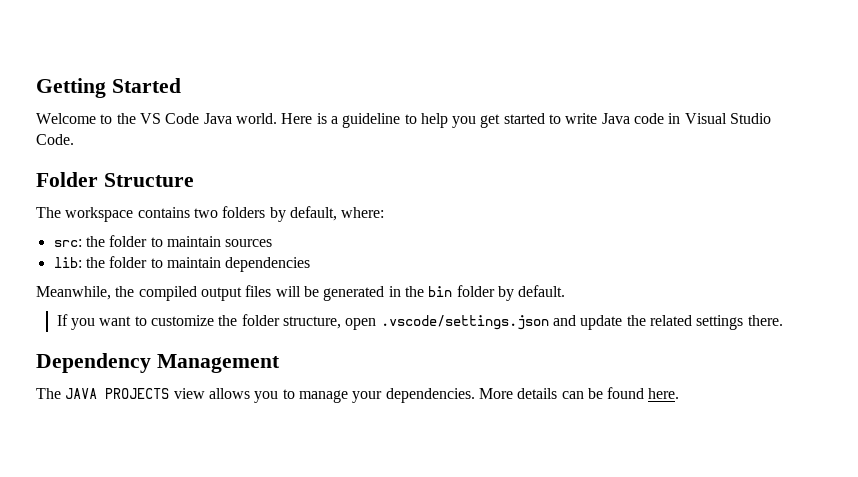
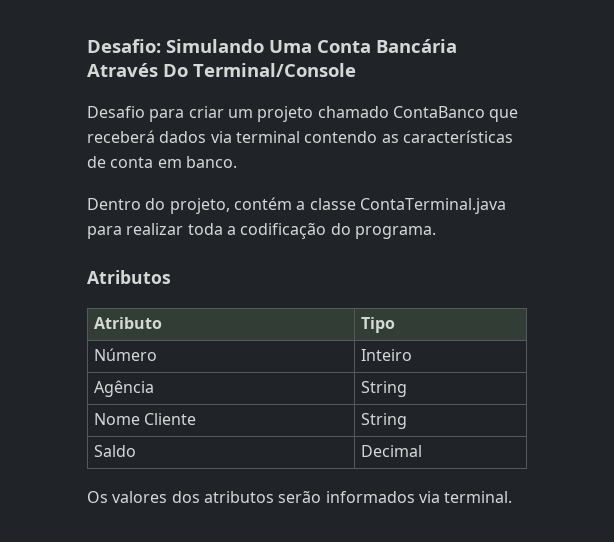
- Getting Started
- Welcome to the VS Code Java world. Here is a guideline to help you get started to write Java code in Visual Studio Code.
- Folder Structure
- The workspace contains two folders by default, where:
- src: the folder to maintain sources
- lib: the folder to maintain dependencies
- Meanwhile, the compiled output files will be generated in the bin folder by default.
- If you want to customize the folder structure, open .vscode/settings.json and update the related settings there.
- Dependency Management
- The JAVA PROJECTS view allows you to manage your dependencies. More details can be found here.
+ Desafio: Simulando Uma Conta Bancária Através Do Terminal/Console
+ Desafio para criar um projeto chamado ContaBanco que receberá dados via terminal contendo as características de conta em banco.
+ Dentro do projeto, contém a classe ContaTerminal.java para realizar toda a codificação do programa.
+ Atributos
+ Atributo | Tipo
+ Número | Inteiro
+ Agência | String
+ Nome Cliente | String
+ Saldo | Decimal
+ Os valores dos atributos serão informados via terminal.

